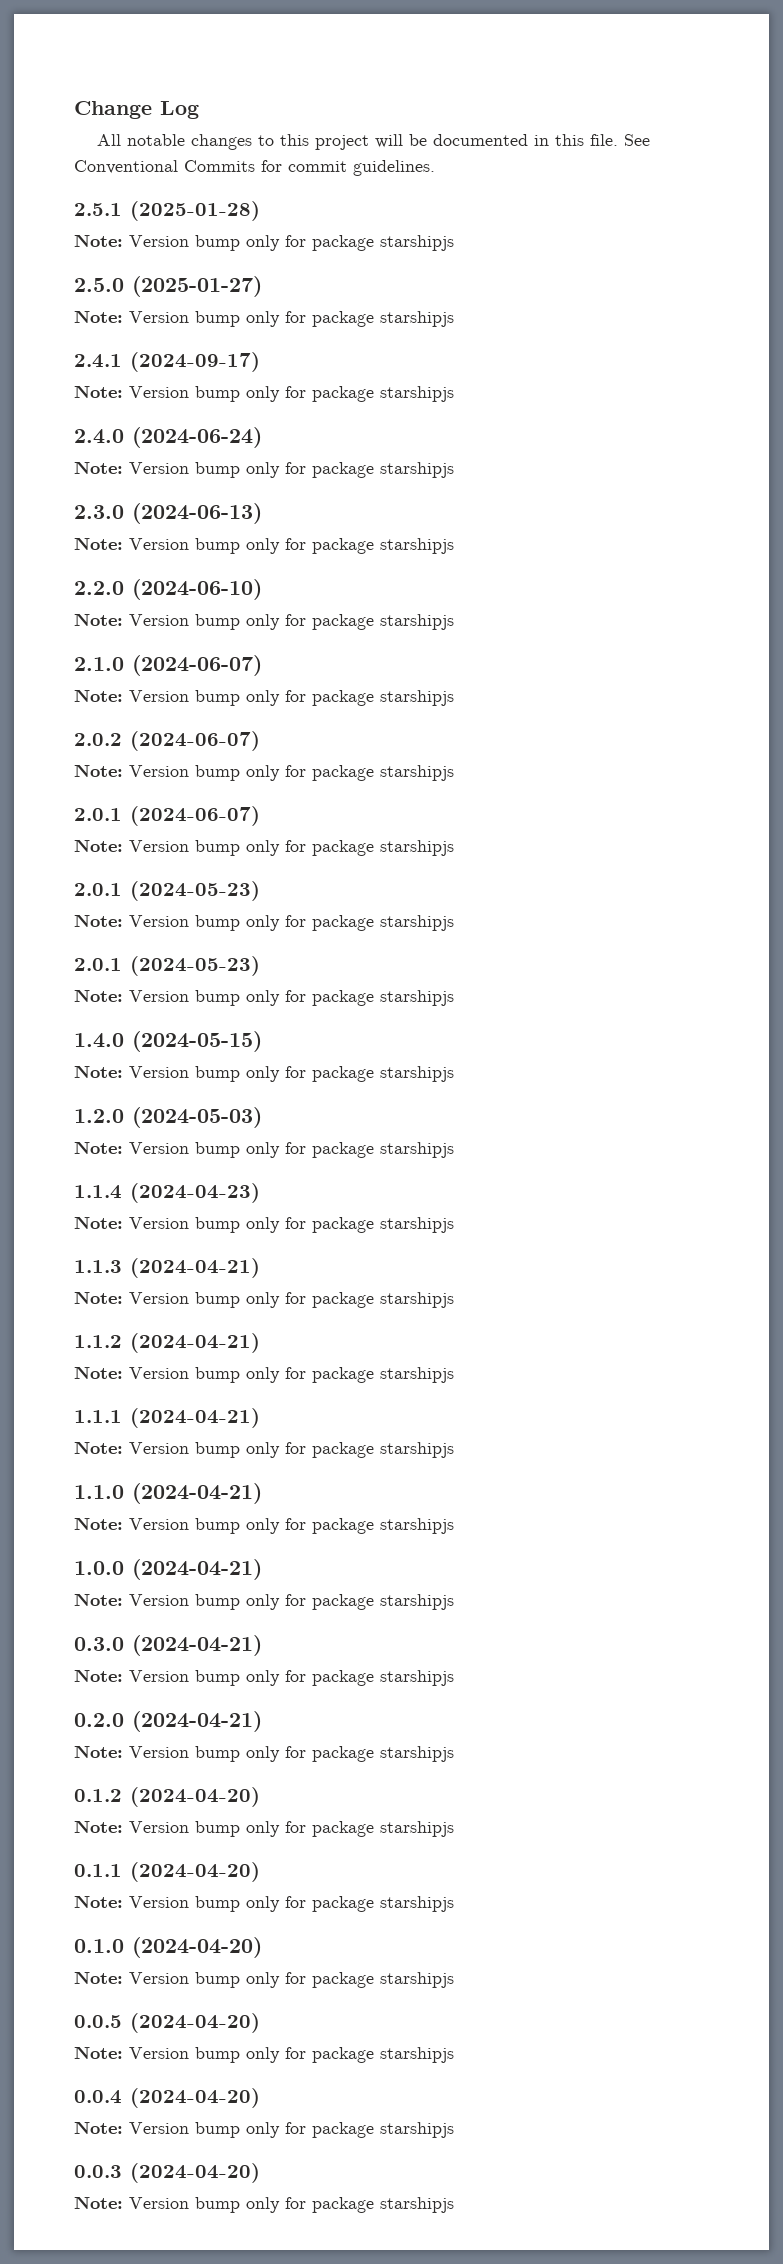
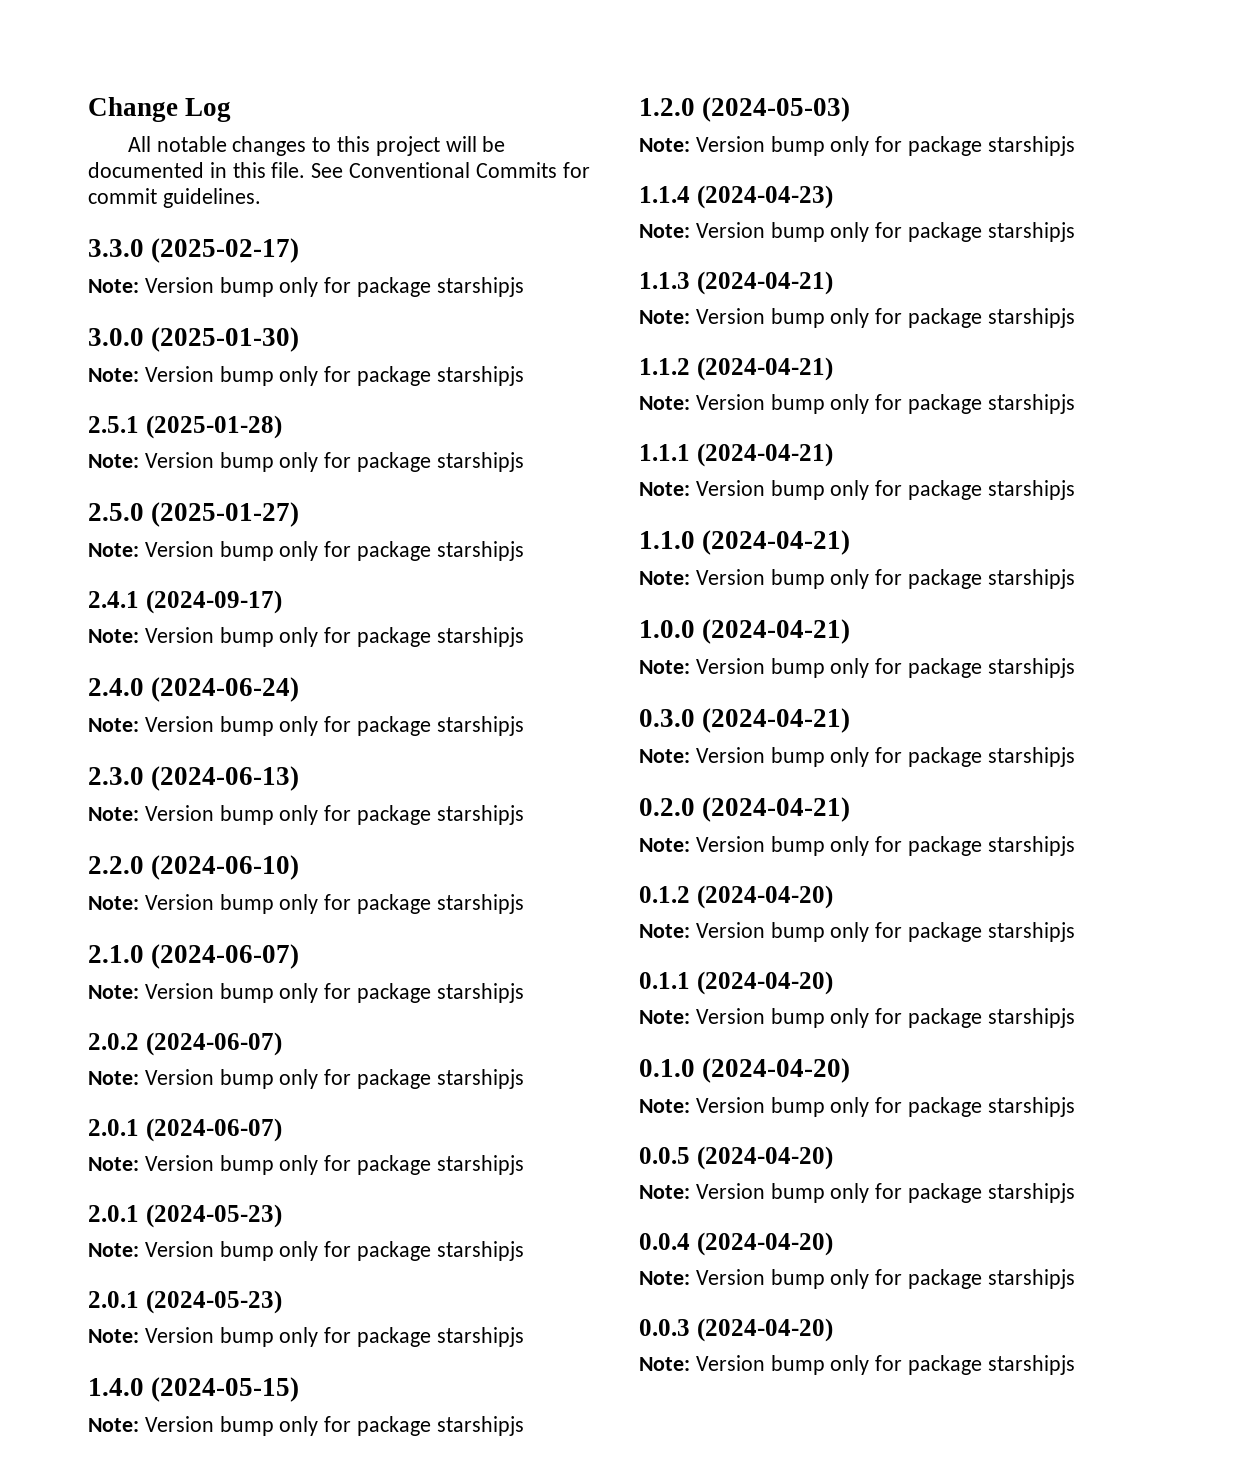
+ 3.3.0 (2025-02-17)
+ Note: Version bump only for package starshipjs
+ 3.0.0 (2025-01-30)
+ Note: Version bump only for package starshipjs

